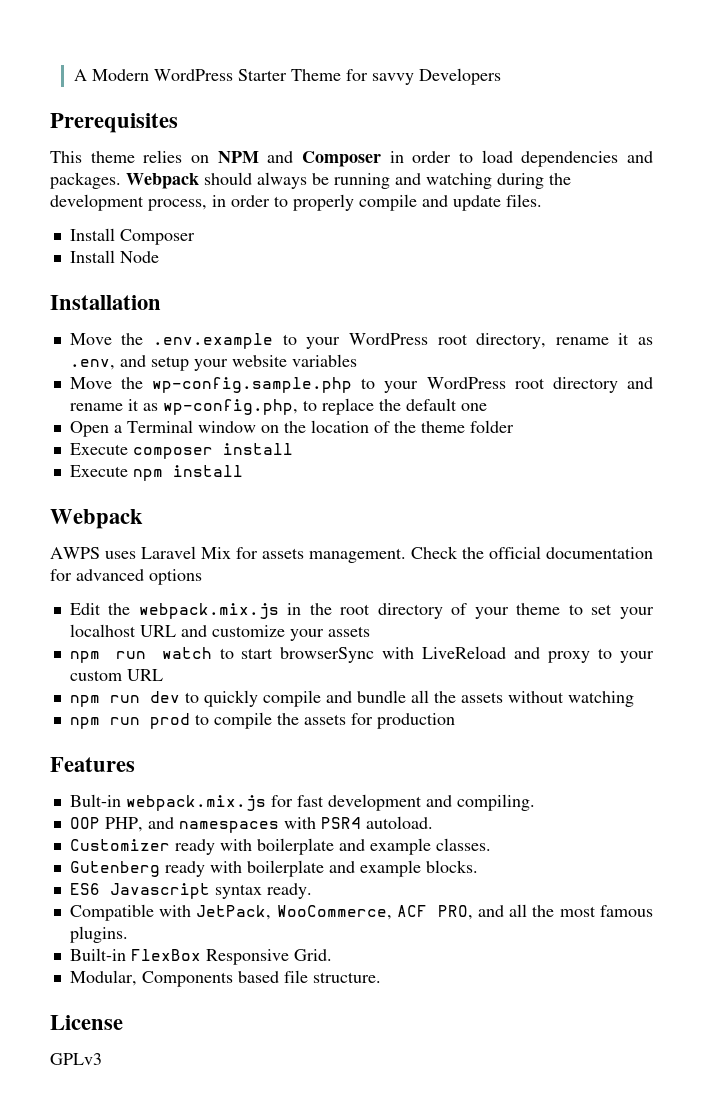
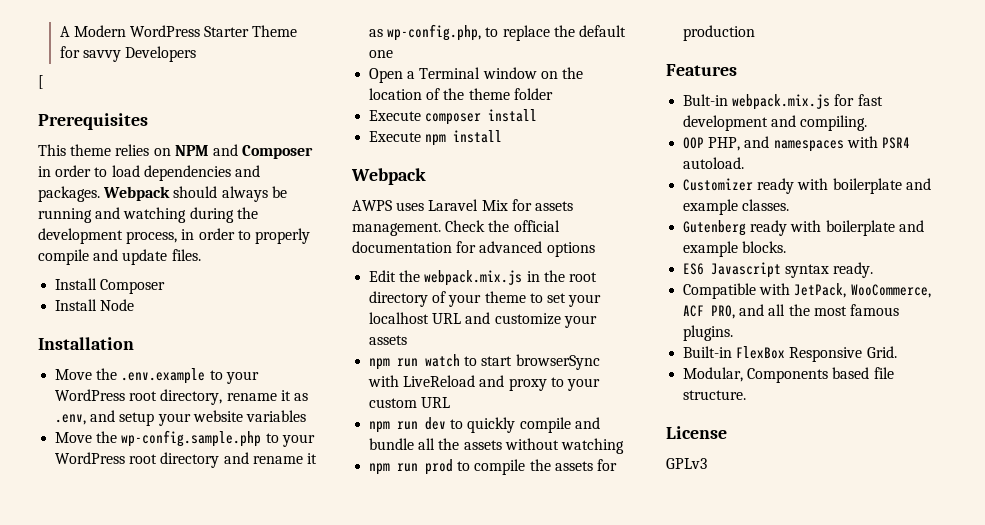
+ [

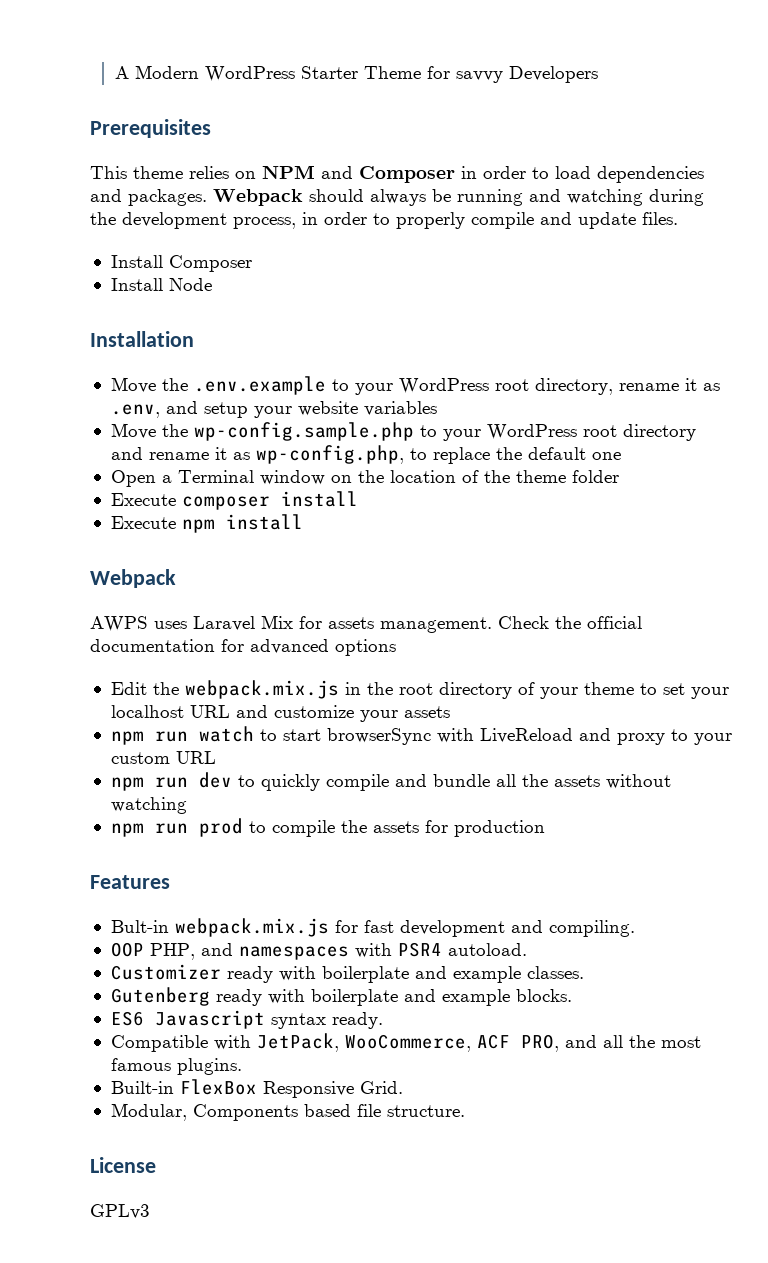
- [

